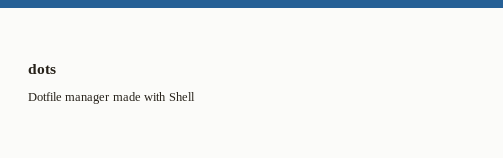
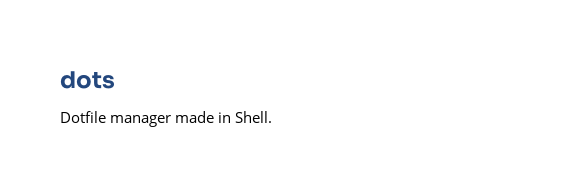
- Dotfile manager made with Shell
+ Dotfile manager made in Shell.

